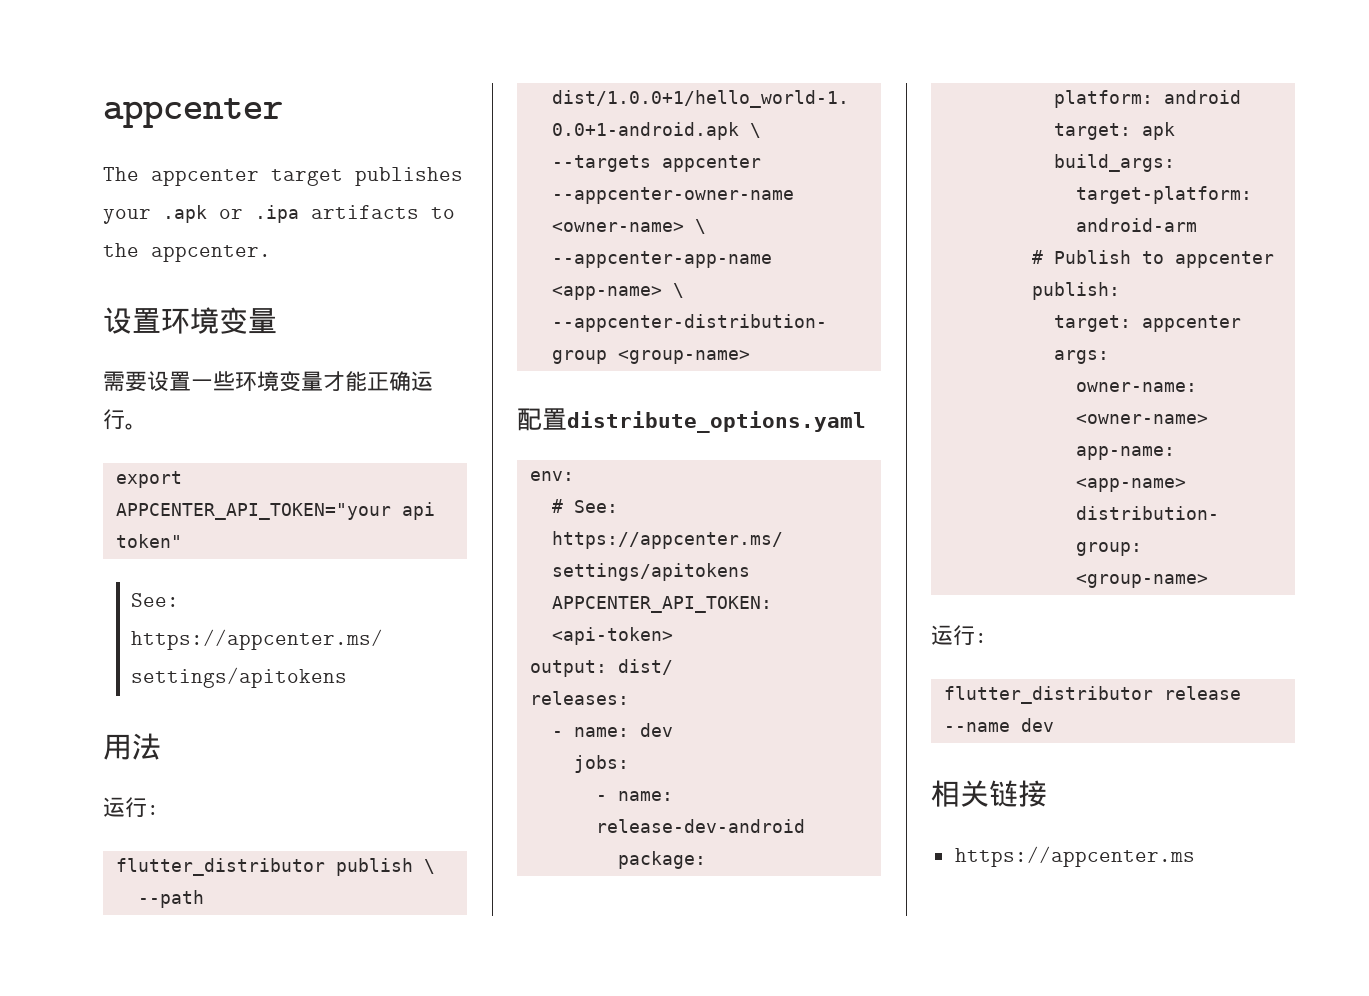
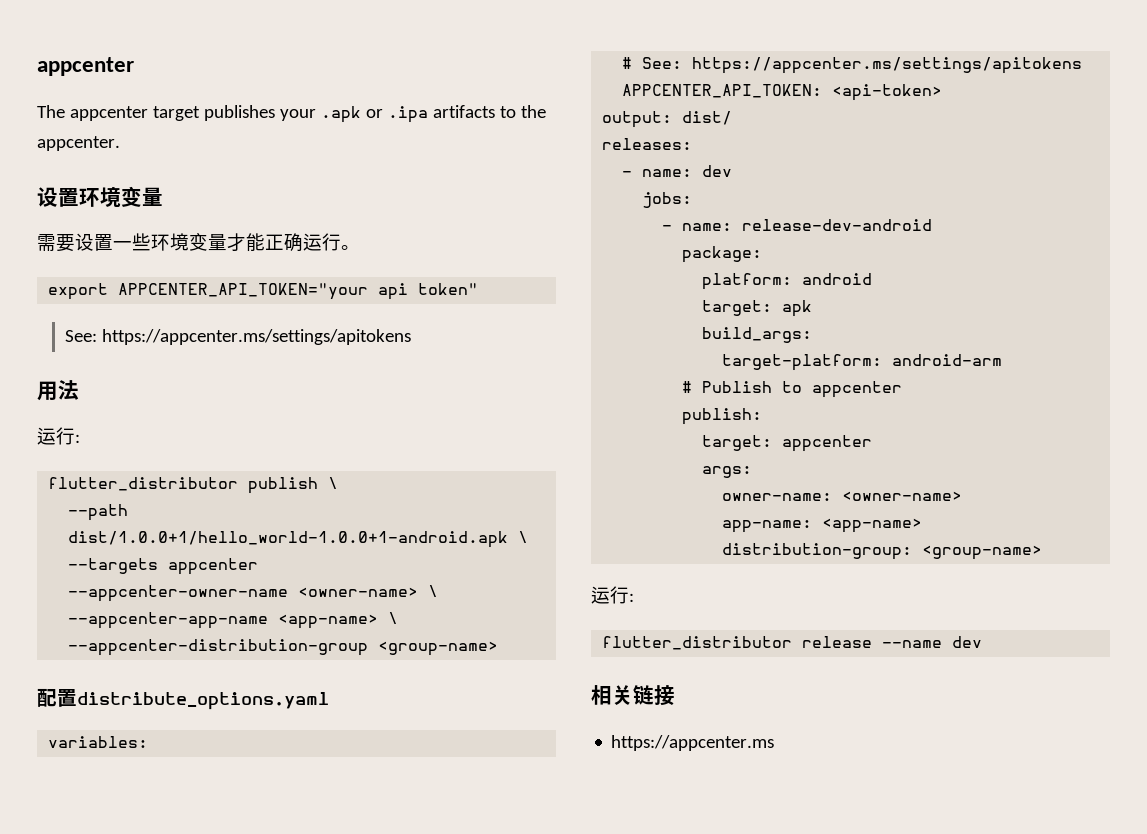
- env:
+ variables:

